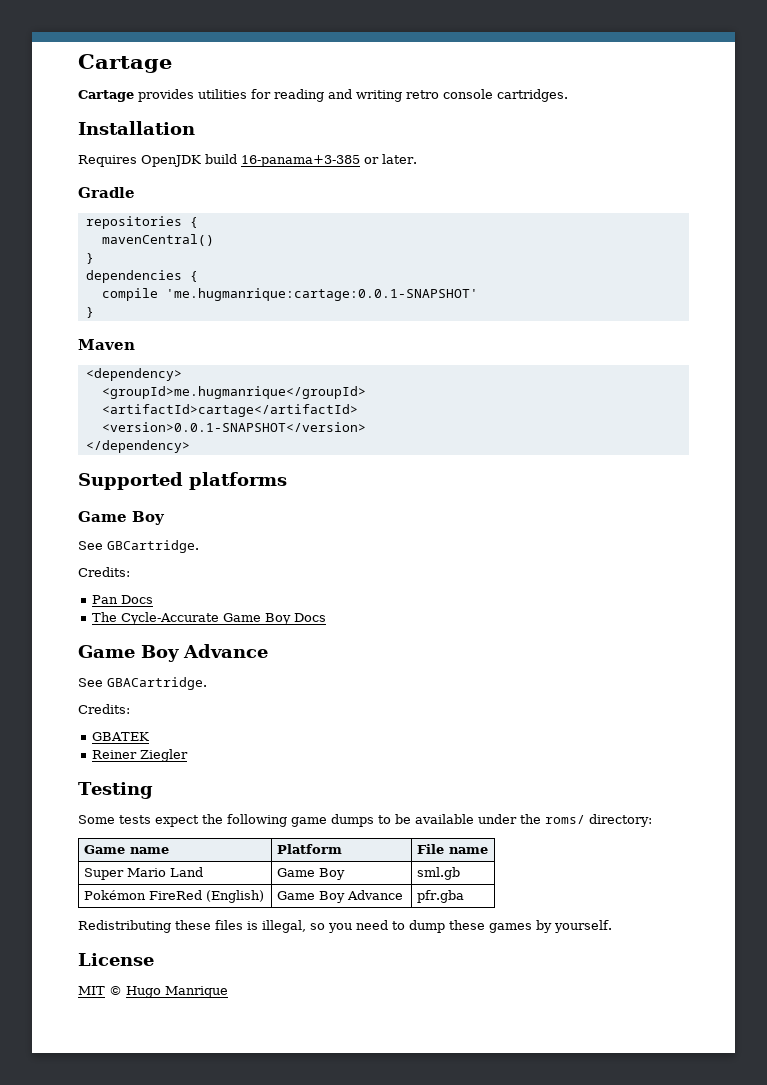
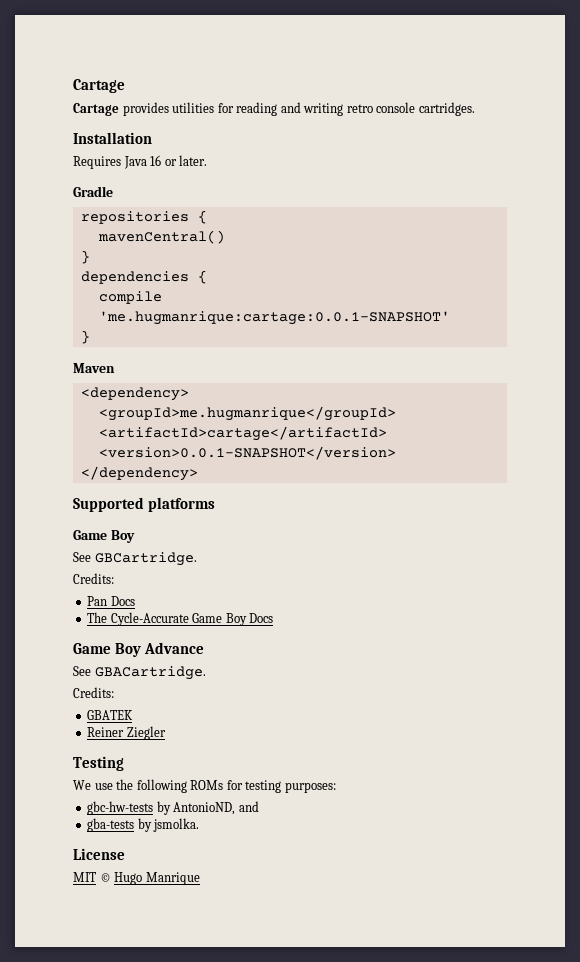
- Requires OpenJDK build 16-panama+3-385 or later.
+ Requires Java 16 or later.
- Some tests expect the following game dumps to be available under the roms/ directory:
- Game name | Platform | File name
- Super Mario Land | Game Boy | sml.gb
- Pokémon FireRed (English) | Game Boy Advance | pfr.gba
- Redistributing these files is illegal, so you need to dump these games by yourself.
+ We use the following ROMs for testing purposes:
+ gbc-hw-tests by AntonioND, and
+ gba-tests by jsmolka.

